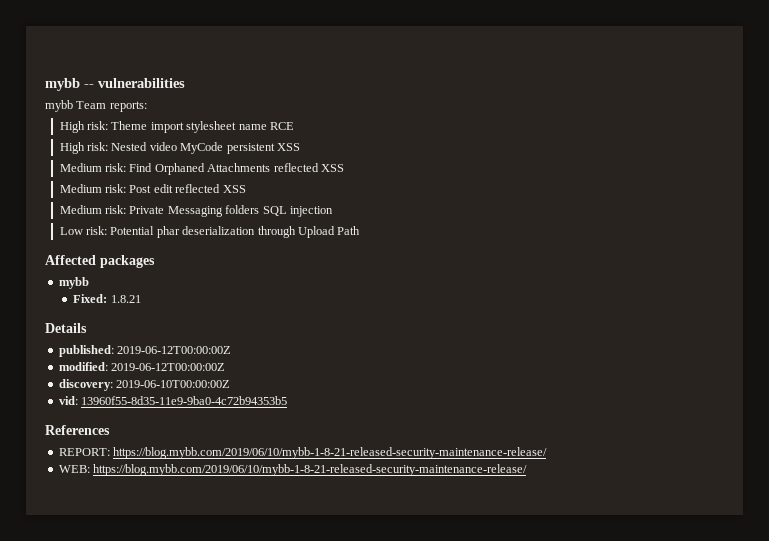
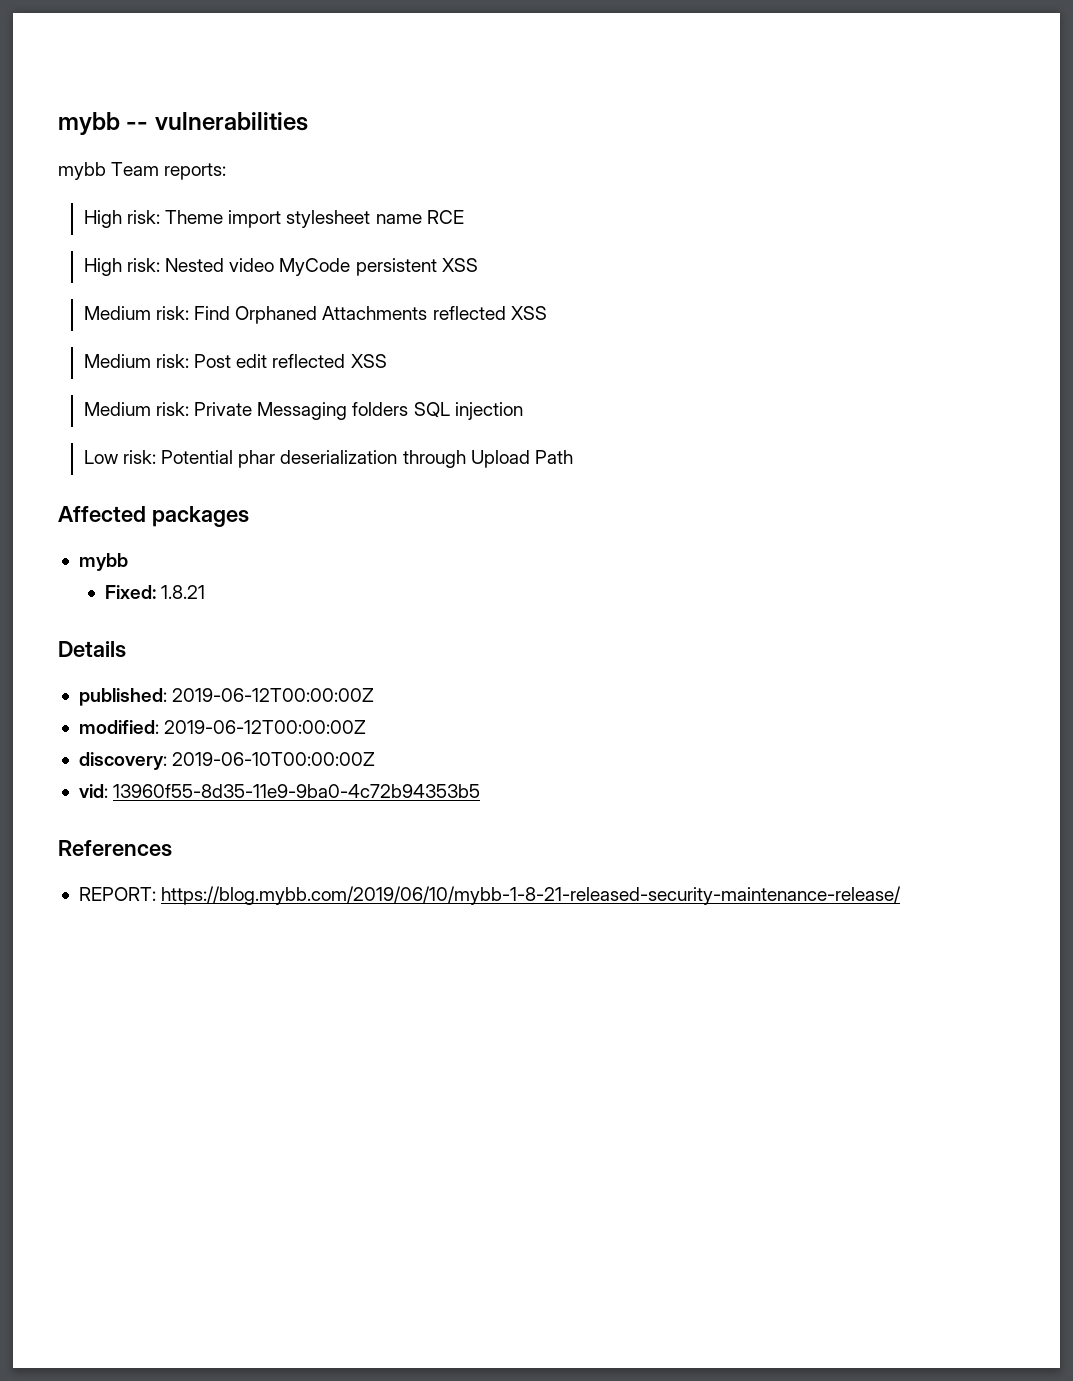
- WEB: https://blog.mybb.com/2019/06/10/mybb-1-8-21-released-security-maintenance-release/

